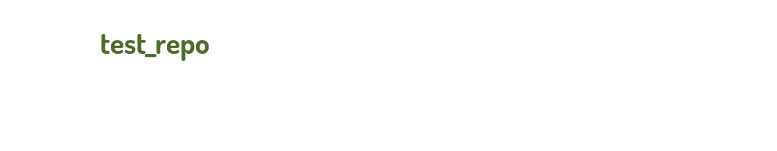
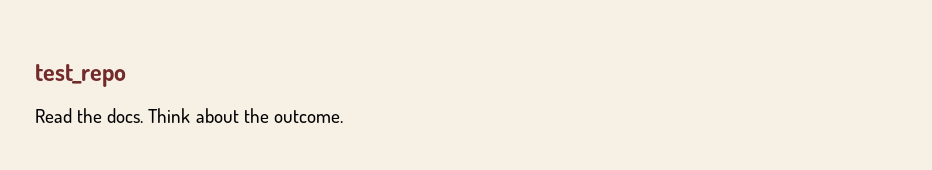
+ Read the docs. Think about the outcome.

